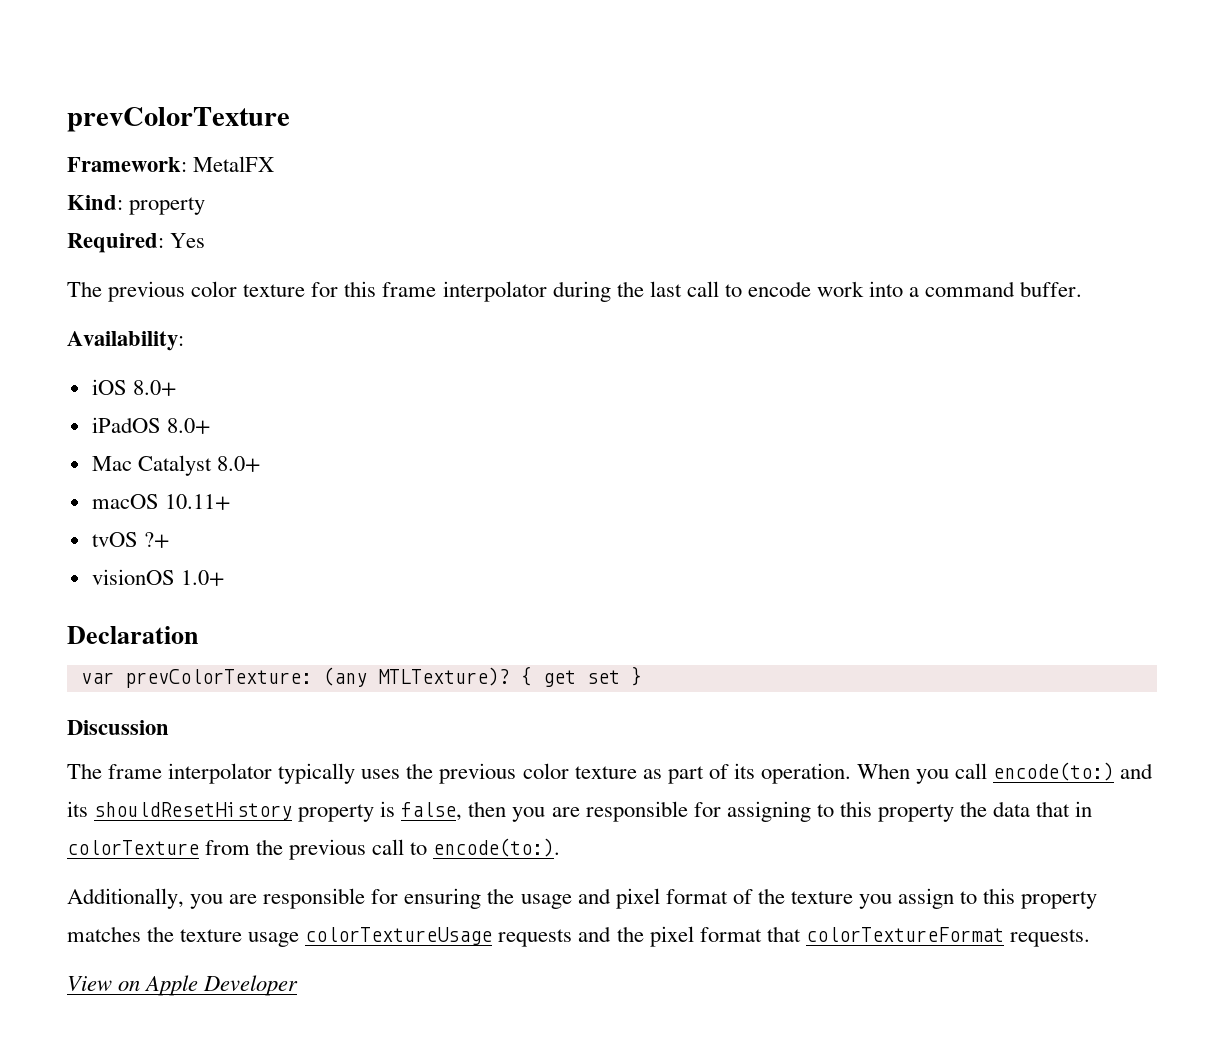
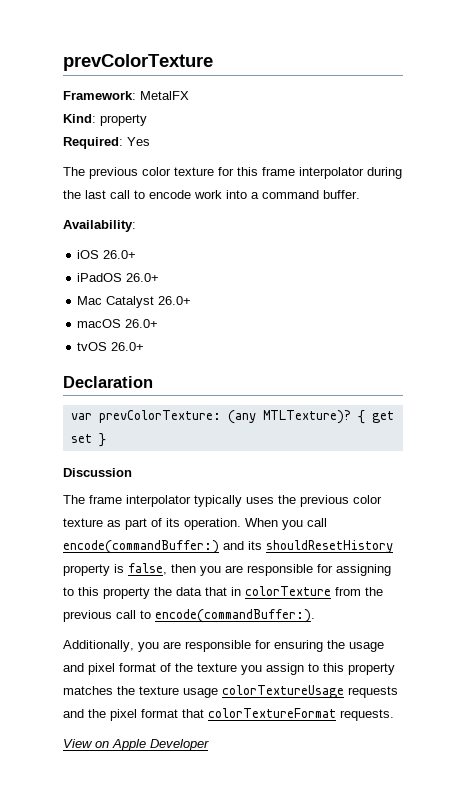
- iOS 8.0+
+ iOS 26.0+
- iPadOS 8.0+
+ iPadOS 26.0+
- Mac Catalyst 8.0+
+ Mac Catalyst 26.0+
- macOS 10.11+
+ macOS 26.0+
- tvOS ?+
- visionOS 1.0+
+ tvOS 26.0+
- When you call encode(to:) and its shouldResetHistory property is false, then you are responsible for assigning to this property the data that in colorTexture from the previous call to encode(to:).
+ When you call encode(commandBuffer:) and its shouldResetHistory property is false, then you are responsible for assigning to this property the data that in colorTexture from the previous call to encode(commandBuffer:).

